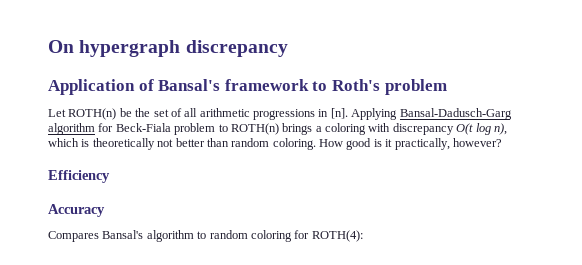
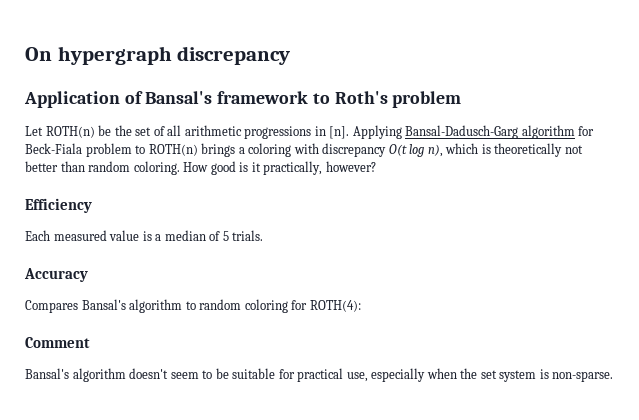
+ Each measured value is a median of 5 trials.
+ Comment
+ Bansal's algorithm doesn't seem to be suitable for practical use, especially when the set system is non-sparse.

